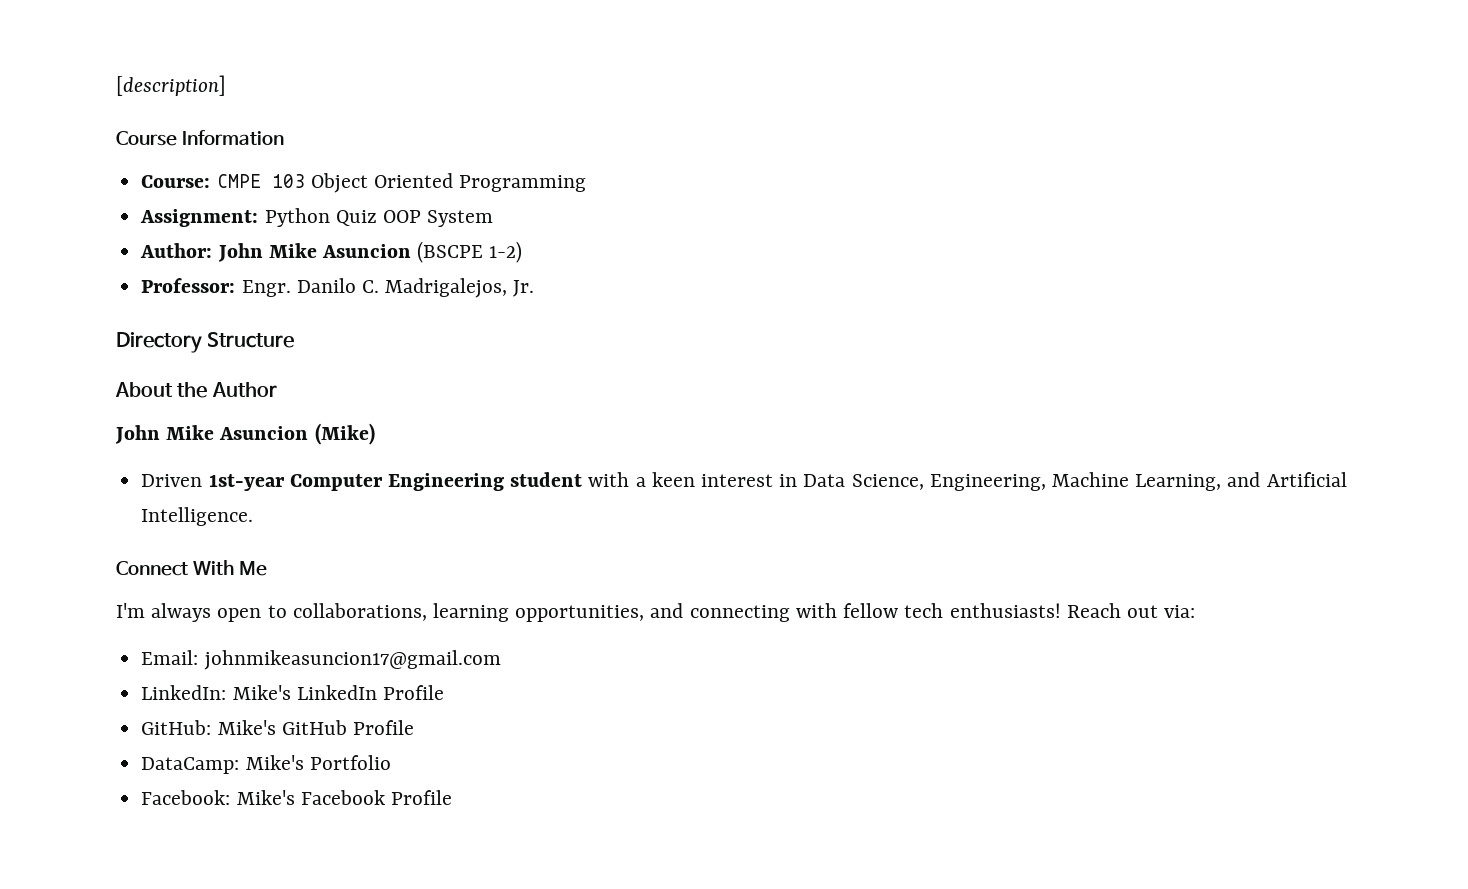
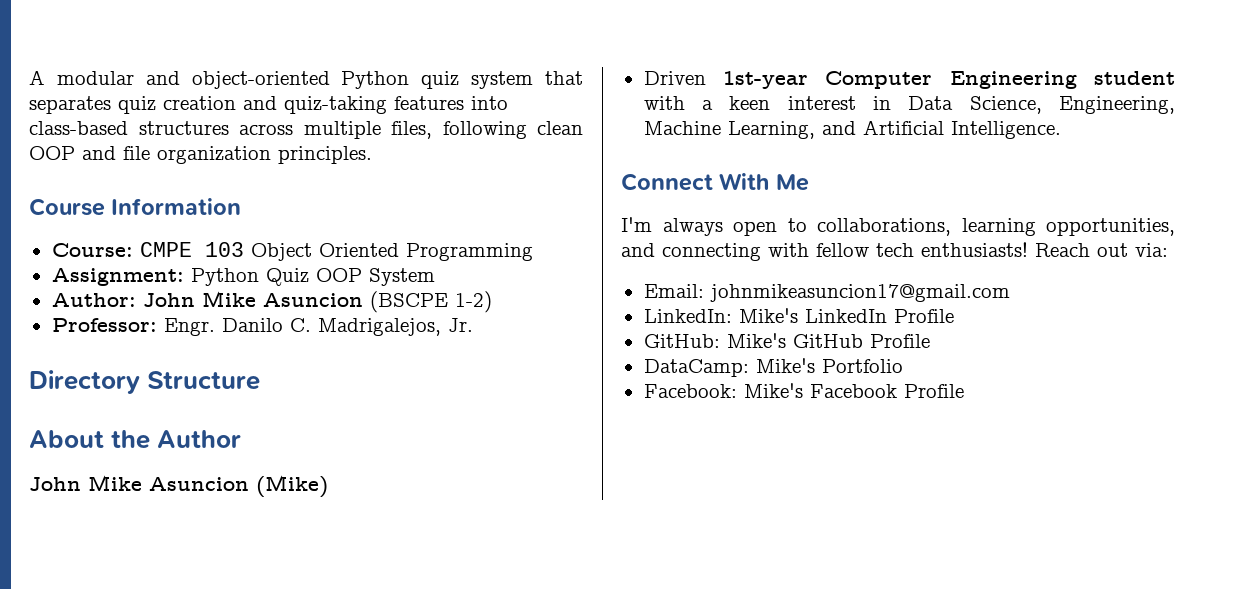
- [description]
+ A modular and object-oriented Python quiz system that separates quiz creation and quiz-taking features into class-based structures across multiple files, following clean OOP and file organization principles.

